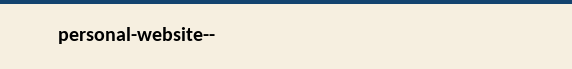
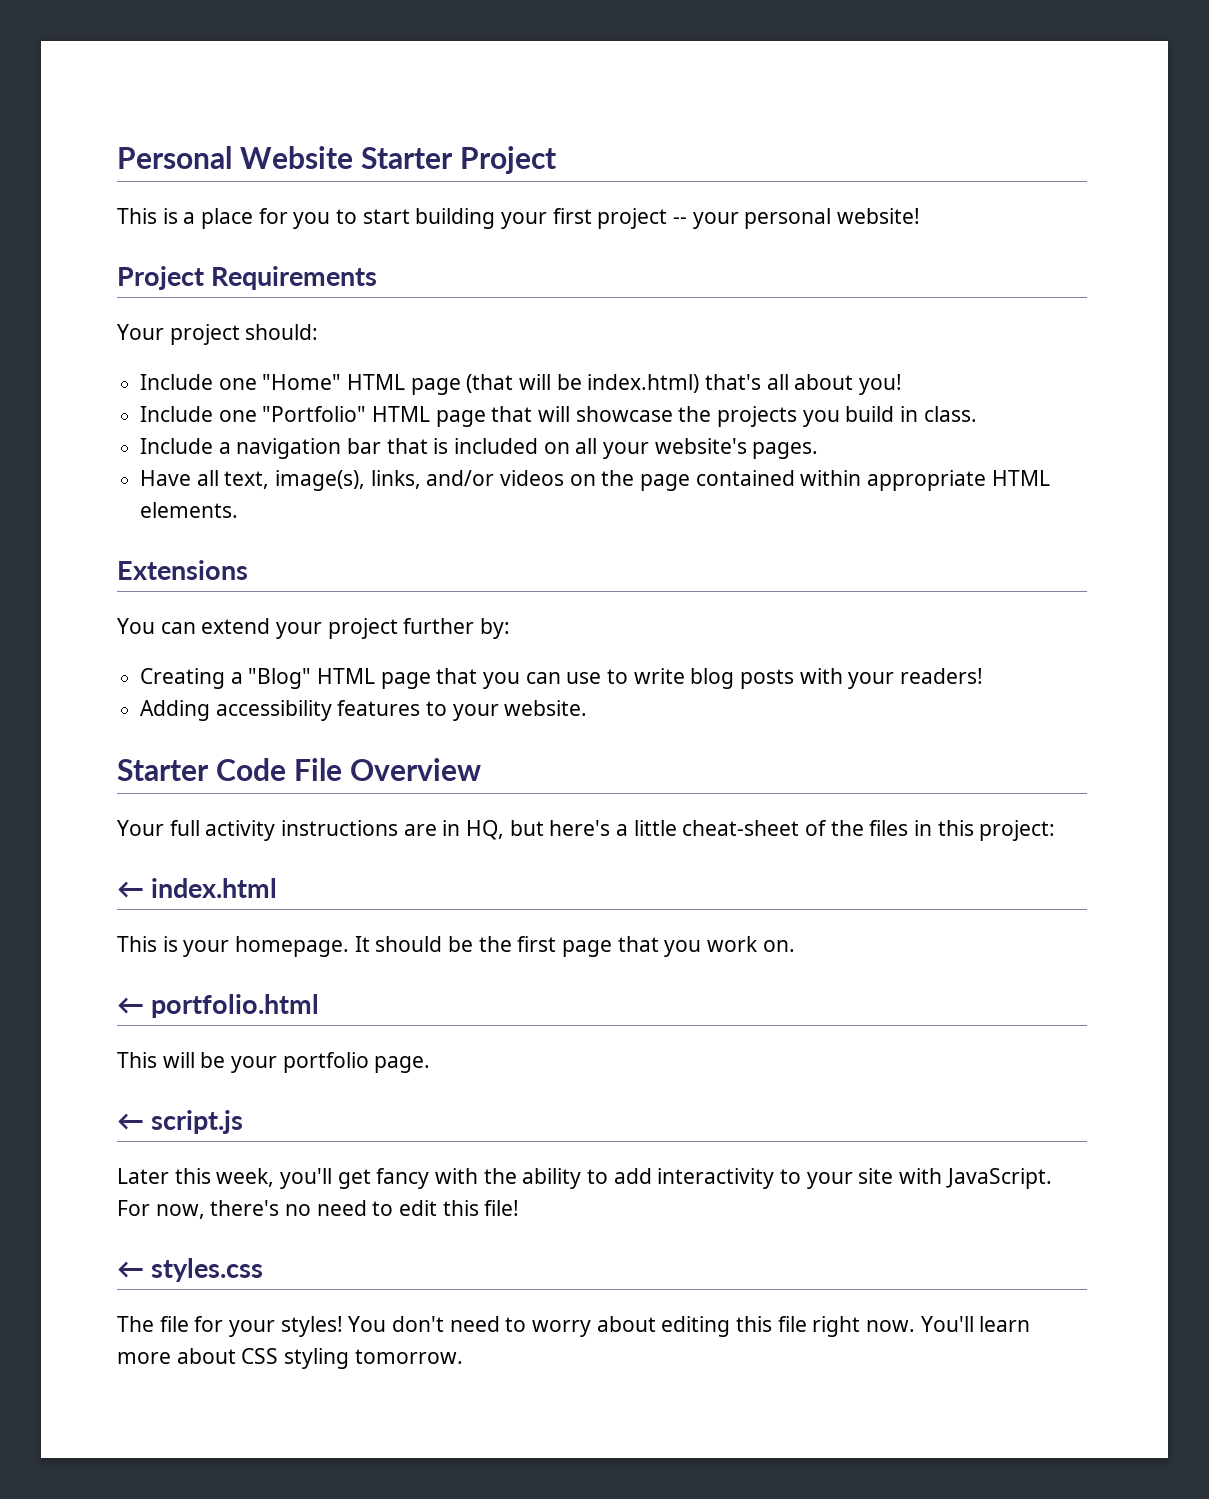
- personal-website--
+ Personal Website Starter Project
+ This is a place for you to start building your first project -- your personal website!
+ Project Requirements
+ Your project should:
+ Include one "Home" HTML page (that will be index.html) that's all about you!
+ Include one "Portfolio" HTML page that will showcase the projects you build in class.
+ Include a navigation bar that is included on all your website's pages.
+ Have all text, image(s), links, and/or videos on the page contained within appropriate HTML elements.
+ Extensions
+ You can extend your project further by:
+ Creating a "Blog" HTML page that you can use to write blog posts with your readers!
+ Adding accessibility features to your website.
+ Starter Code File Overview
+ Your full activity instructions are in HQ, but here's a little cheat-sheet of the files in this project:
+ ← index.html
+ This is your homepage. It should be the first page that you work on.
+ ← portfolio.html
+ This will be your portfolio page.
+ ← script.js
+ Later this week, you'll get fancy with the ability to add interactivity to your site with JavaScript. For now, there's no need to edit this file!
+ ← styles.css
+ The file for your styles! You don't need to worry about editing this file right now. You'll learn more about CSS styling tomorrow.

